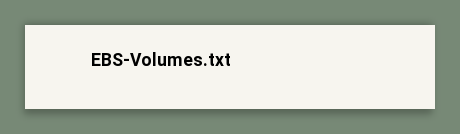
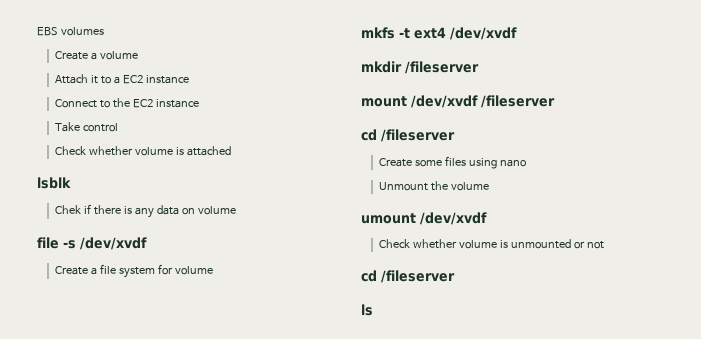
- EBS-Volumes.txt
+ EBS volumes
+ Create a volume
+ Attach it to a EC2 instance
+ Connect to the EC2 instance
+ Take control
+ Check whether volume is attached
+ lsblk
+ Chek if there is any data on volume
+ file -s /dev/xvdf
+ Create a file system for volume
+ mkfs -t ext4 /dev/xvdf
+ mkdir /fileserver
+ mount /dev/xvdf /fileserver
+ cd /fileserver
+ Create some files using nano
+ Unmount the volume
+ umount /dev/xvdf
+ Check whether volume is unmounted or not
+ cd /fileserver
+ ls

